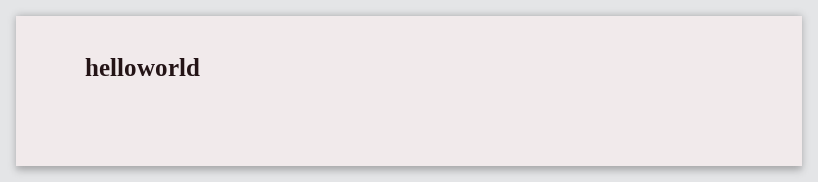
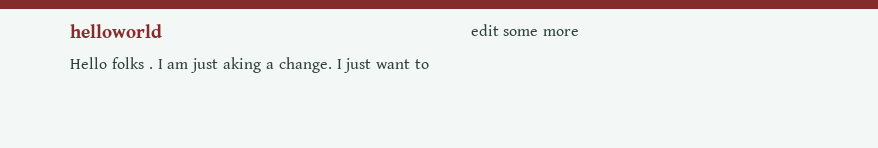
+ Hello folks . I am just aking a change. I just want to edit some more

